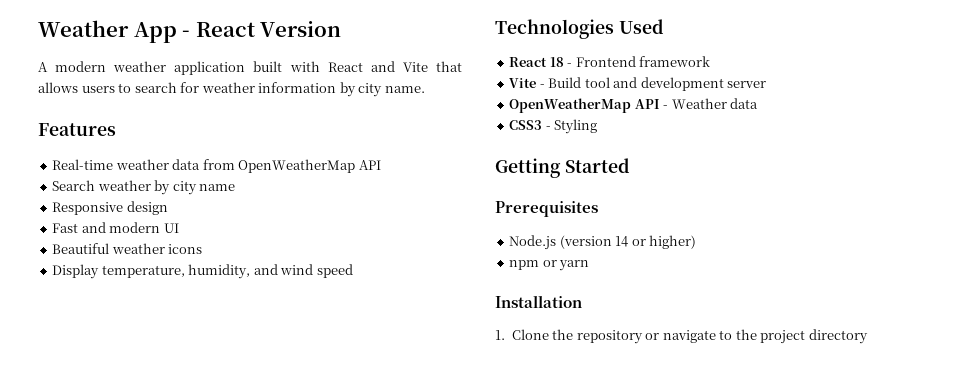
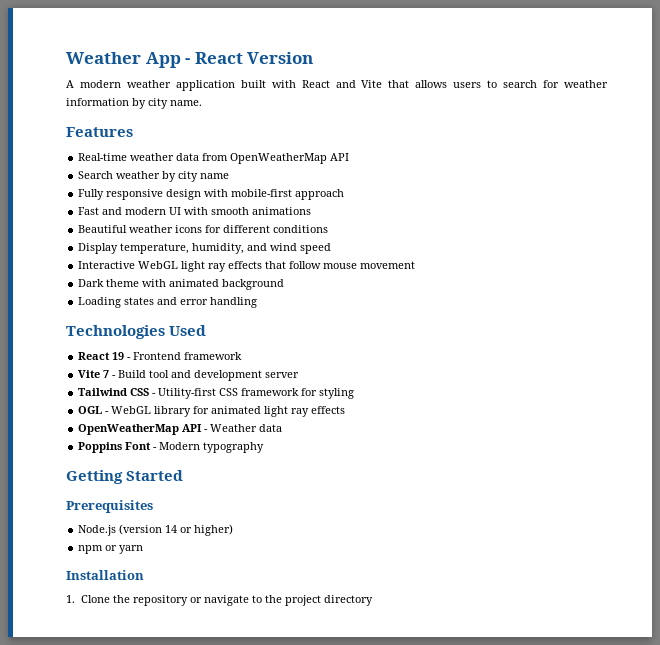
- Responsive design
+ Fully responsive design with mobile-first approach
- Fast and modern UI
+ Fast and modern UI with smooth animations
- Beautiful weather icons
+ Beautiful weather icons for different conditions
+ Interactive WebGL light ray effects that follow mouse movement
+ Dark theme with animated background
+ Loading states and error handling
- React 18 - Frontend framework
+ React 19 - Frontend framework
- Vite - Build tool and development server
+ Vite 7 - Build tool and development server
+ Tailwind CSS - Utility-first CSS framework for styling
+ OGL - WebGL library for animated light ray effects
- CSS3 - Styling
+ Poppins Font - Modern typography

